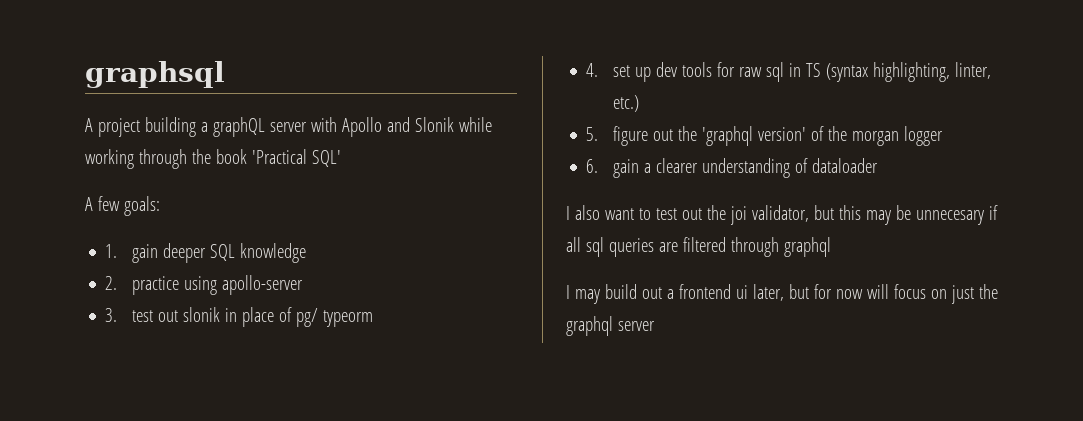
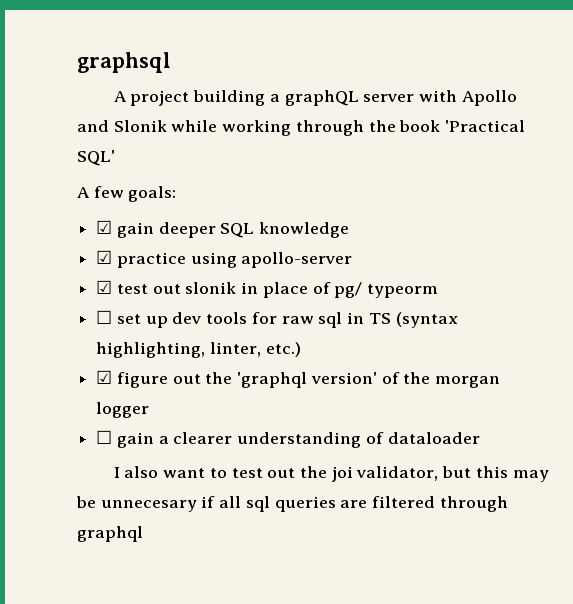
- 1. gain deeper SQL knowledge
+ ☑ gain deeper SQL knowledge
- 2. practice using apollo-server
+ ☑ practice using apollo-server
- 3. test out slonik in place of pg/ typeorm
+ ☑ test out slonik in place of pg/ typeorm
- 4. set up dev tools for raw sql in TS (syntax highlighting, linter, etc.)
+ ☐ set up dev tools for raw sql in TS (syntax highlighting, linter, etc.)
- 5. figure out the 'graphql version' of the morgan logger
+ ☑ figure out the 'graphql version' of the morgan logger
- 6. gain a clearer understanding of dataloader
+ ☐ gain a clearer understanding of dataloader
- I may build out a frontend ui later, but for now will focus on just the graphql server

